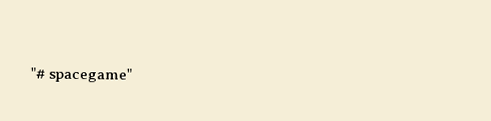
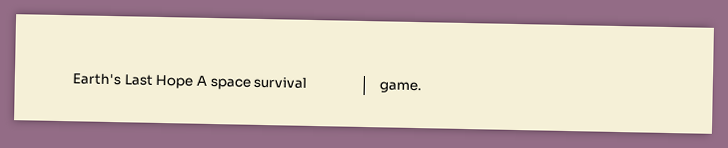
- "# spacegame"
+ Earth's Last Hope A space survival game.

